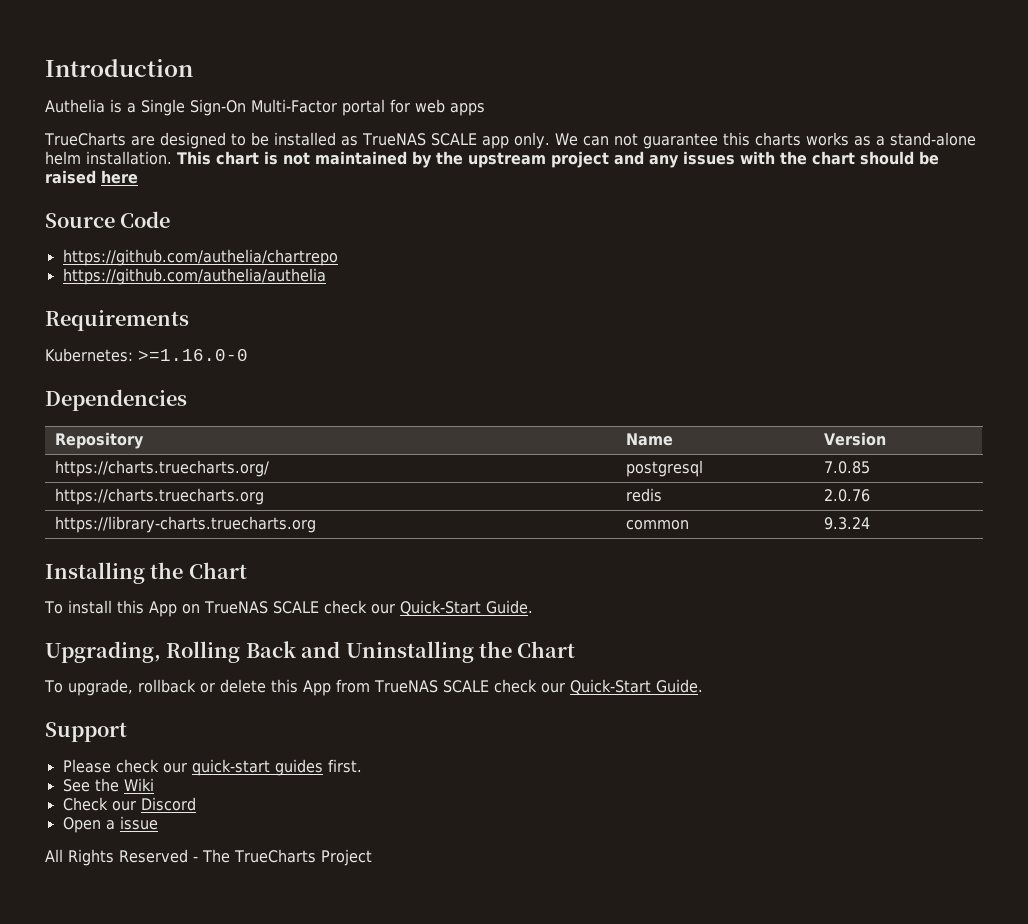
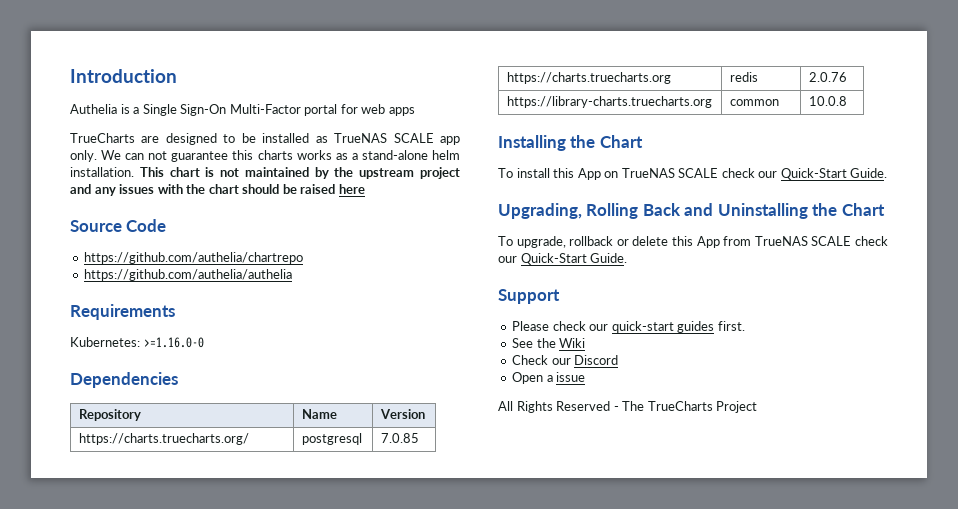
- https://library-charts.truecharts.org | common | 9.3.24
+ https://library-charts.truecharts.org | common | 10.0.8

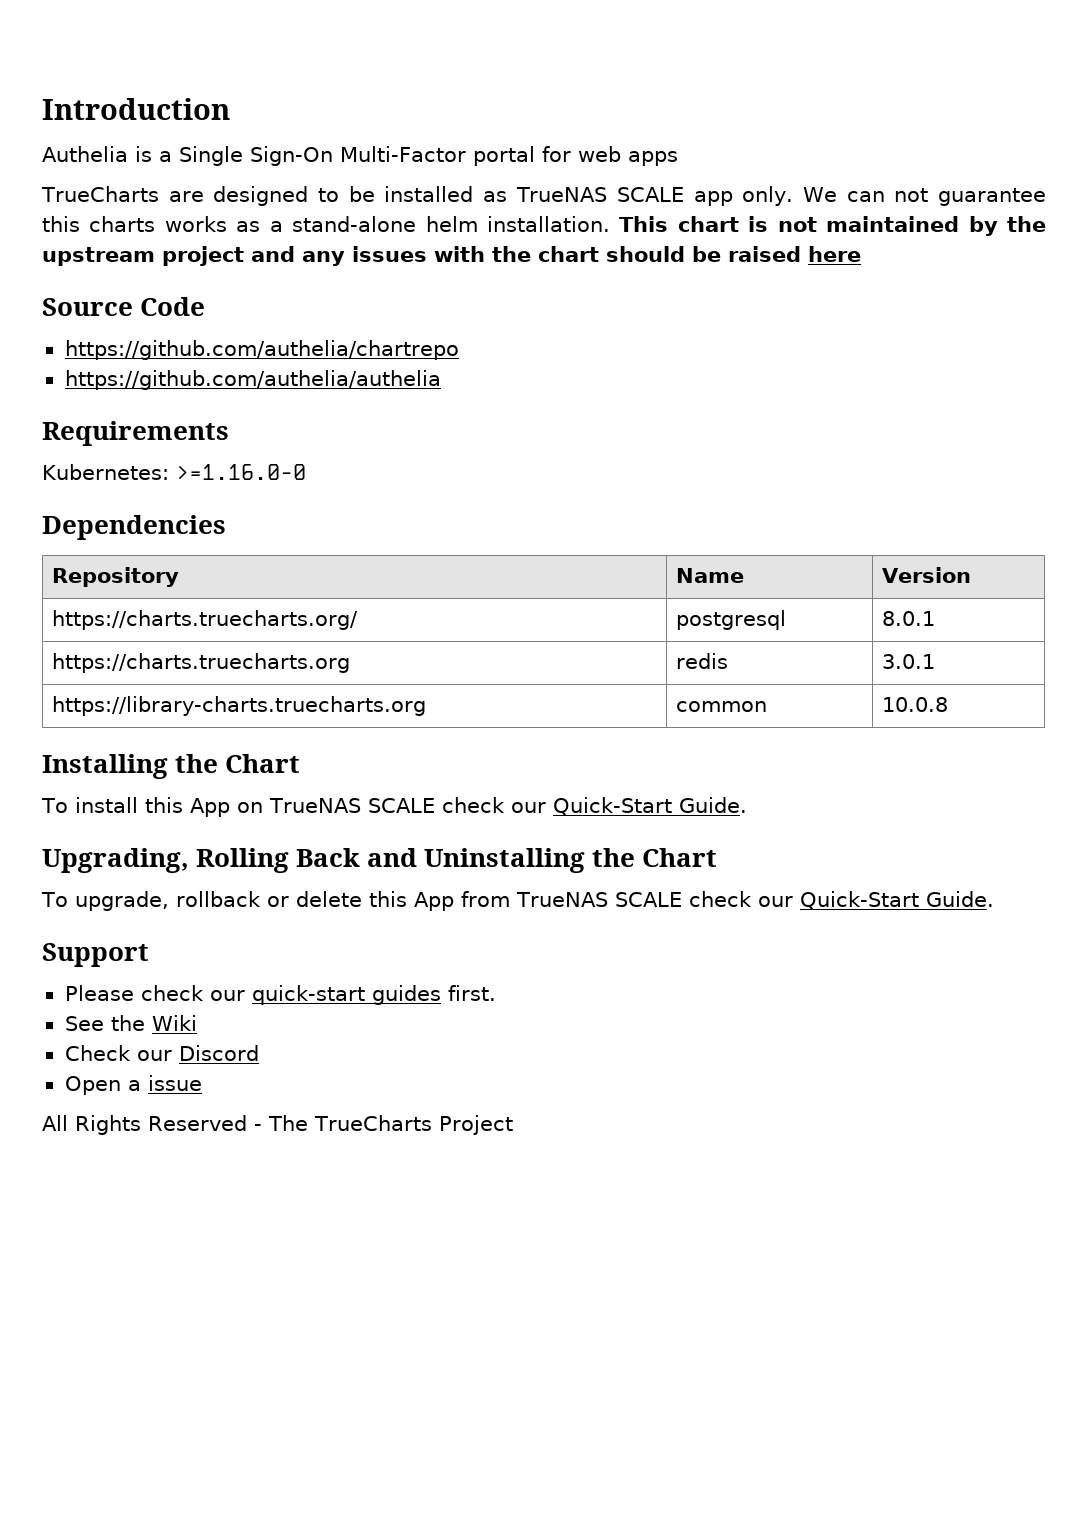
- https://charts.truecharts.org/ | postgresql | 7.0.85
+ https://charts.truecharts.org/ | postgresql | 8.0.1
- https://charts.truecharts.org | redis | 2.0.76
+ https://charts.truecharts.org | redis | 3.0.1

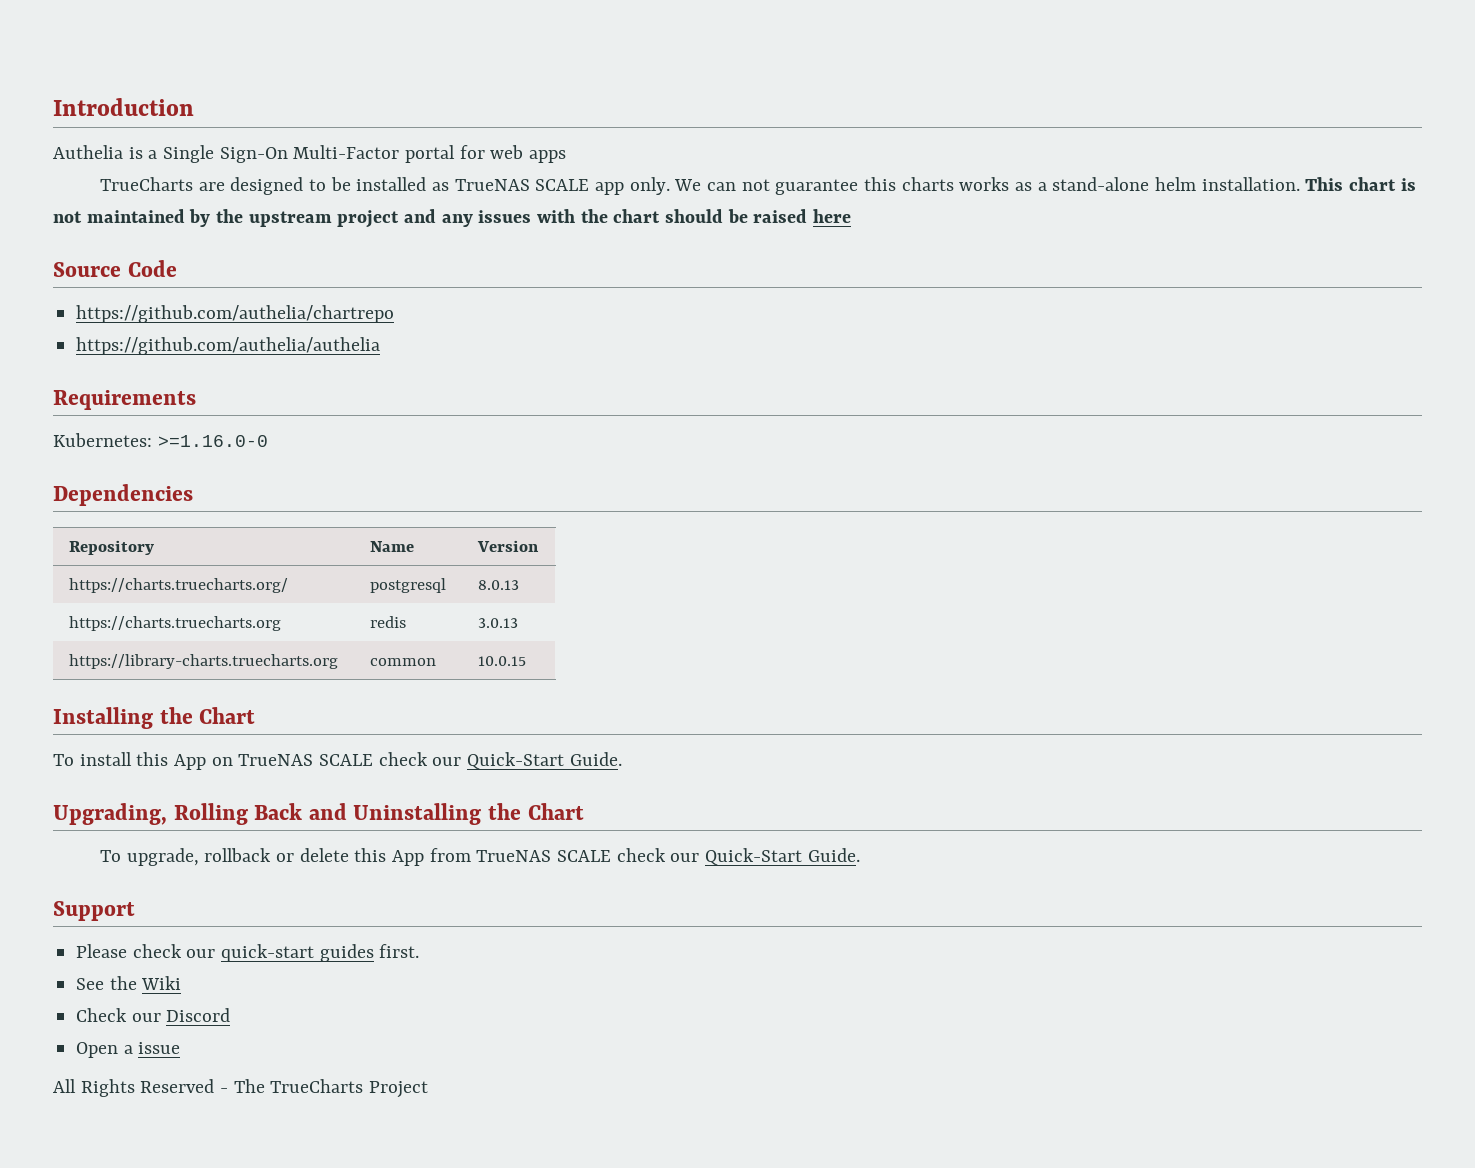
- https://charts.truecharts.org/ | postgresql | 8.0.1
+ https://charts.truecharts.org/ | postgresql | 8.0.13
- https://charts.truecharts.org | redis | 3.0.1
+ https://charts.truecharts.org | redis | 3.0.13
- https://library-charts.truecharts.org | common | 10.0.8
+ https://library-charts.truecharts.org | common | 10.0.15

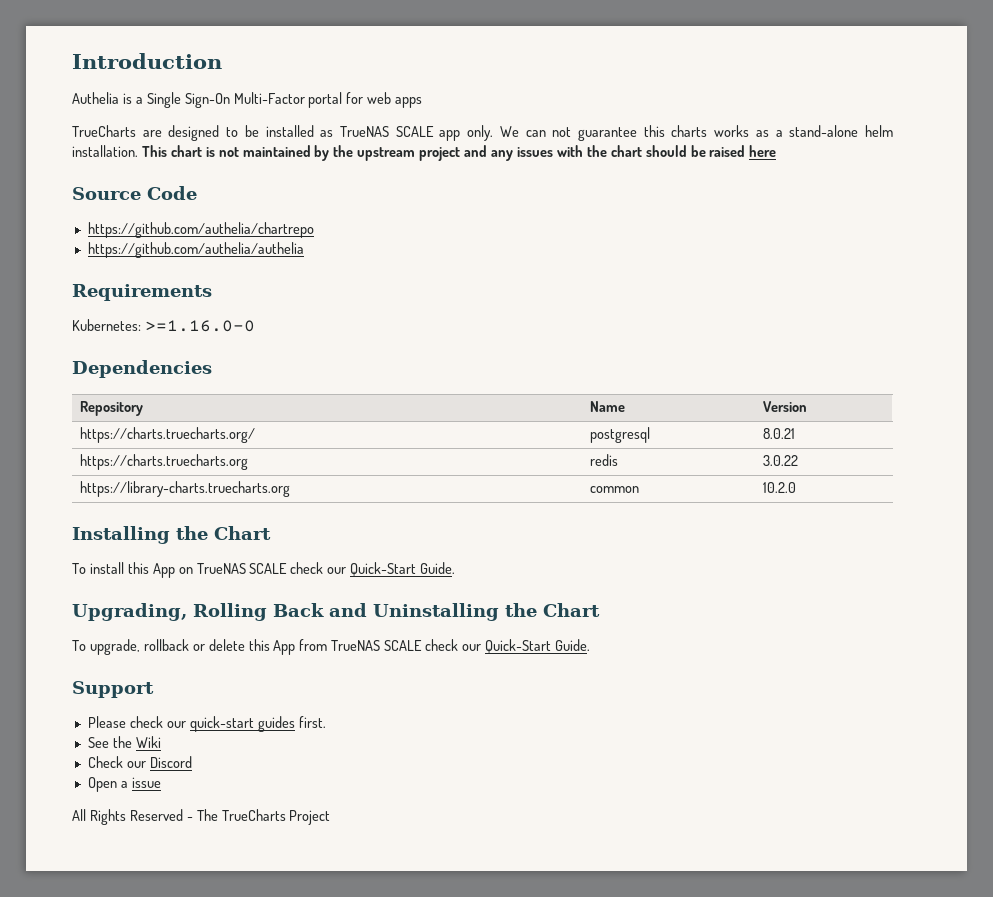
- https://charts.truecharts.org/ | postgresql | 8.0.13
+ https://charts.truecharts.org/ | postgresql | 8.0.21
- https://charts.truecharts.org | redis | 3.0.13
+ https://charts.truecharts.org | redis | 3.0.22
- https://library-charts.truecharts.org | common | 10.0.15
+ https://library-charts.truecharts.org | common | 10.2.0

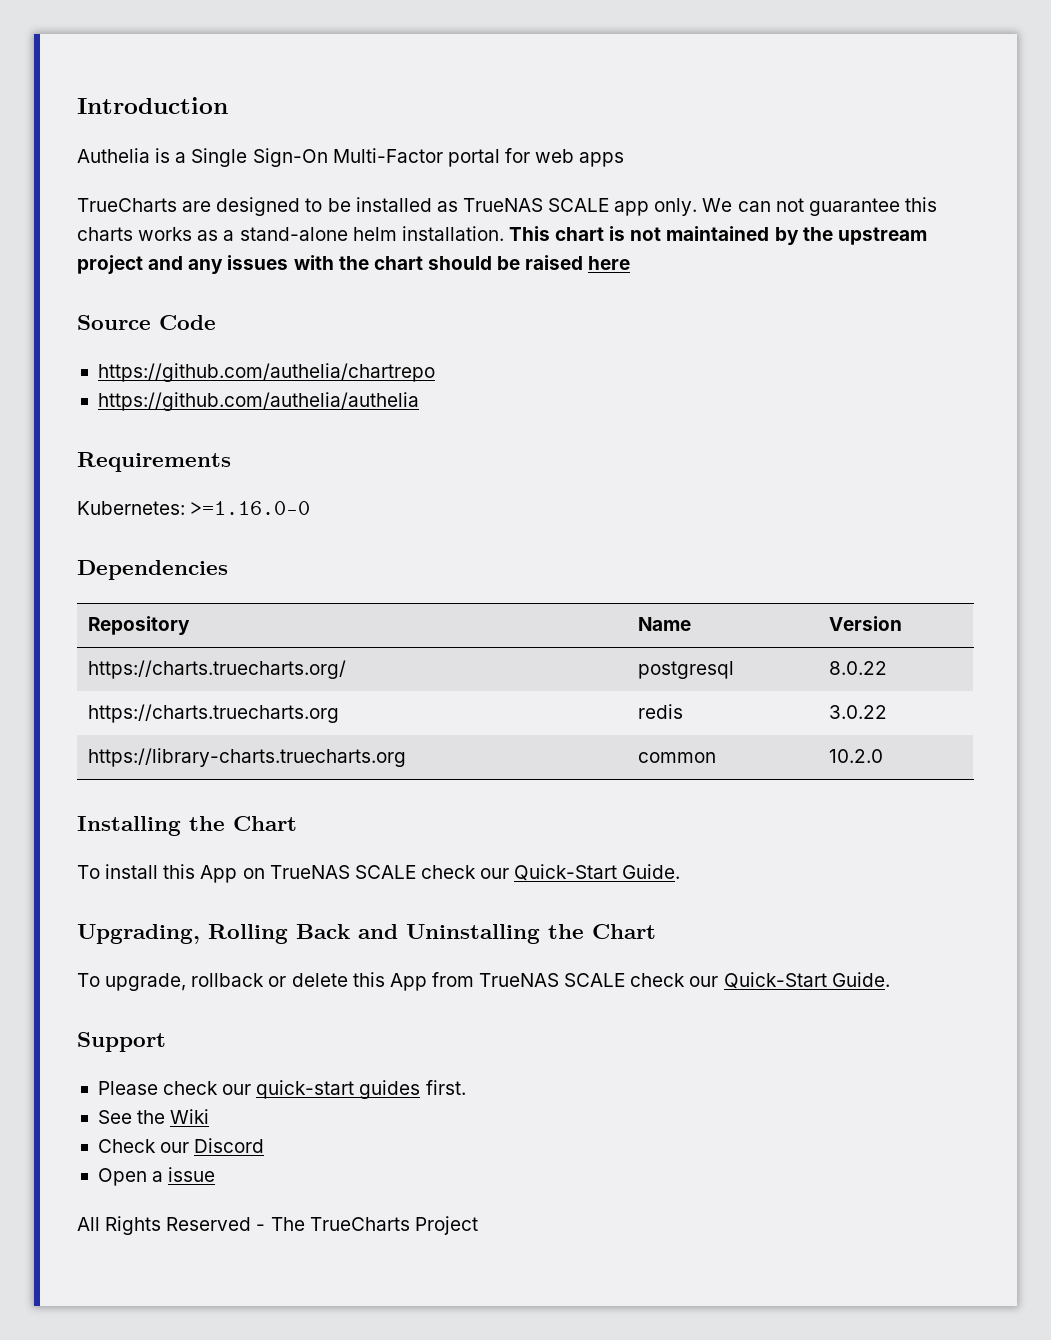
- https://charts.truecharts.org/ | postgresql | 8.0.21
+ https://charts.truecharts.org/ | postgresql | 8.0.22

